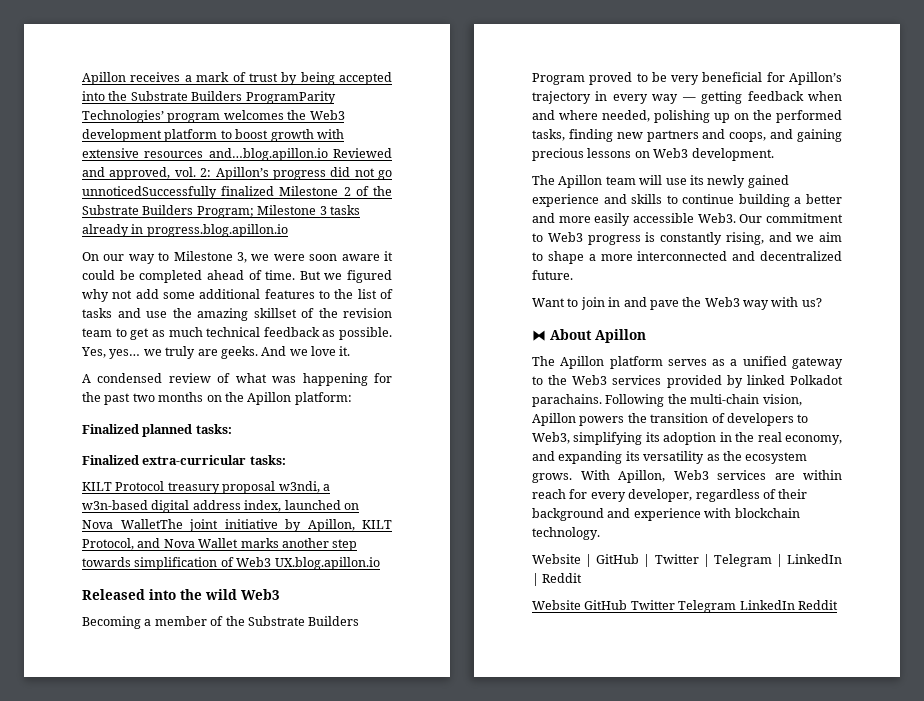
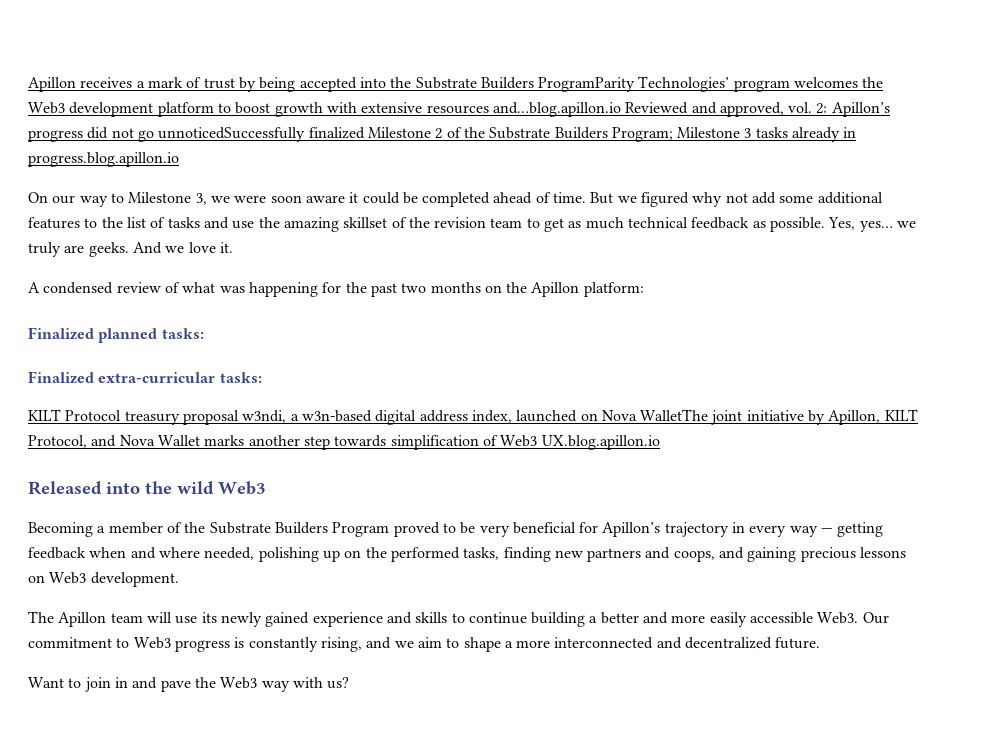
- ⧓ About Apillon
- The Apillon platform serves as a unified gateway to the Web3 services provided by linked Polkadot parachains. Following the multi-chain vision, Apillon powers the transition of developers to Web3, simplifying its adoption in the real economy, and expanding its versatility as the ecosystem grows. With Apillon, Web3 services are within reach for every developer, regardless of their background and experience with blockchain technology.
- Website | GitHub | Twitter | Telegram | LinkedIn | Reddit
- Website GitHub Twitter Telegram LinkedIn Reddit

